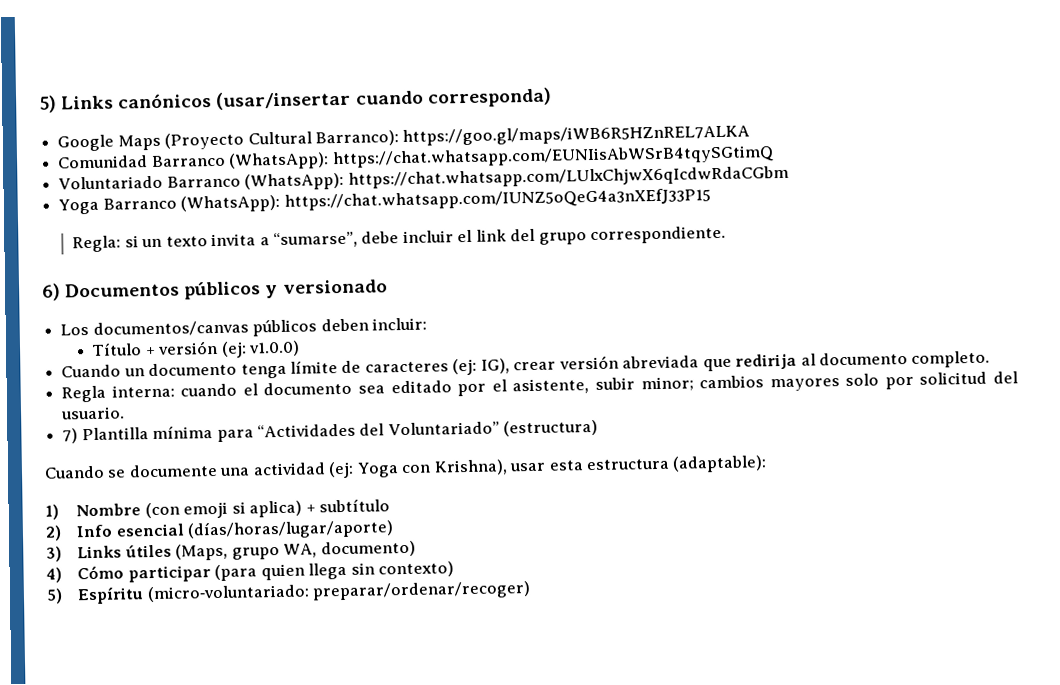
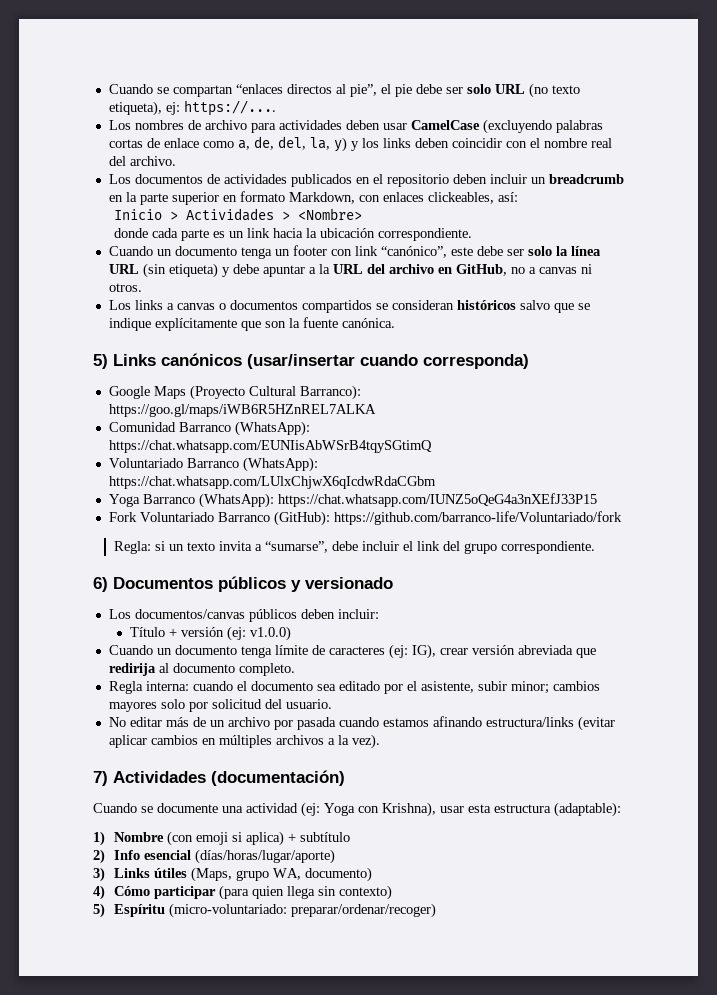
+ Cuando se compartan “enlaces directos al pie”, el pie debe ser solo URL (no texto etiqueta), ej: https://....
+ Los nombres de archivo para actividades deben usar CamelCase (excluyendo palabras cortas de enlace como a, de, del, la, y) y los links deben coincidir con el nombre real del archivo.
+ Los documentos de actividades publicados en el repositorio deben incluir un breadcrumb en la parte superior en formato Markdown, con enlaces clickeables, así:
+ Inicio > Actividades > <Nombre>
+ donde cada parte es un link hacia la ubicación correspondiente.
+ Cuando un documento tenga un footer con link “canónico”, este debe ser solo la línea URL (sin etiqueta) y debe apuntar a la URL del archivo en GitHub, no a canvas ni otros.
+ Los links a canvas o documentos compartidos se consideran históricos salvo que se indique explícitamente que son la fuente canónica.
+ Fork Voluntariado Barranco (GitHub): https://github.com/barranco-life/Voluntariado/fork
- 7) Plantilla mínima para “Actividades del Voluntariado” (estructura)
+ No editar más de un archivo por pasada cuando estamos afinando estructura/links (evitar aplicar cambios en múltiples archivos a la vez).
+ 7) Actividades (documentación)

